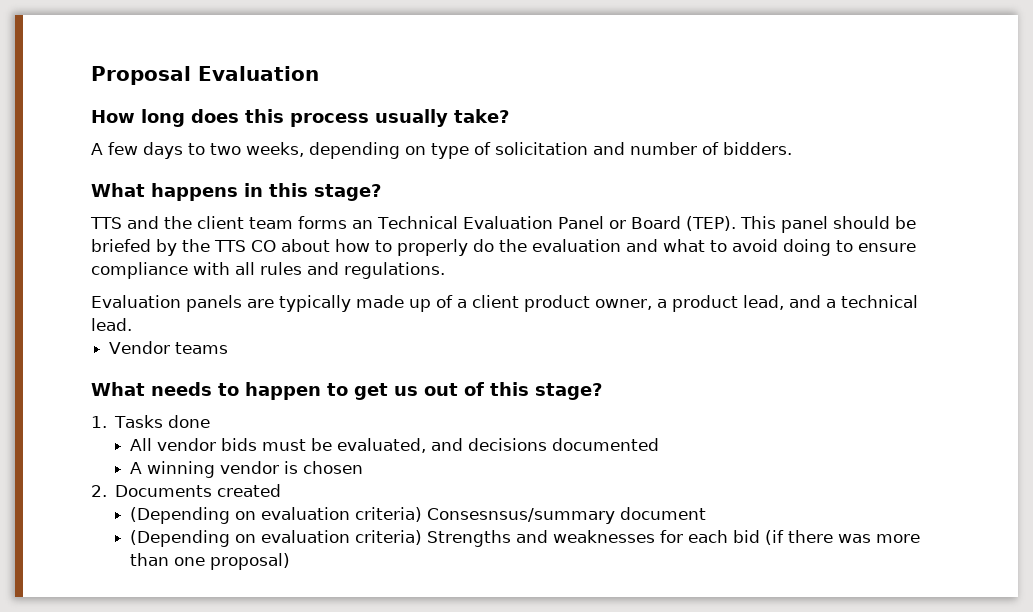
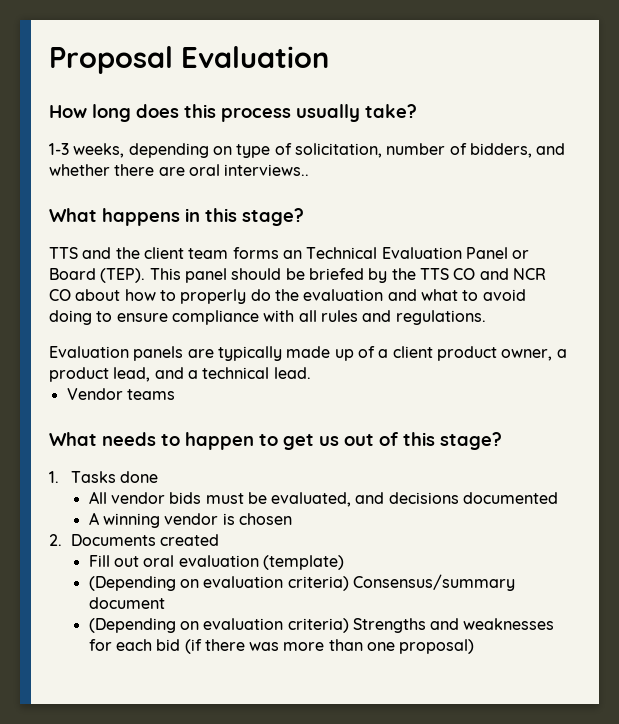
- A few days to two weeks, depending on type of solicitation and number of bidders.
+ 1-3 weeks, depending on type of solicitation, number of bidders, and whether there are oral interviews..
- This panel should be briefed by the TTS CO about how to properly do the evaluation and what to avoid doing to ensure compliance with all rules and regulations.
+ This panel should be briefed by the TTS CO and NCR CO about how to properly do the evaluation and what to avoid doing to ensure compliance with all rules and regulations.
- (Depending on evaluation criteria) Consesnsus/summary document
+ Fill out oral evaluation (template)
+ (Depending on evaluation criteria) Consensus/summary document

